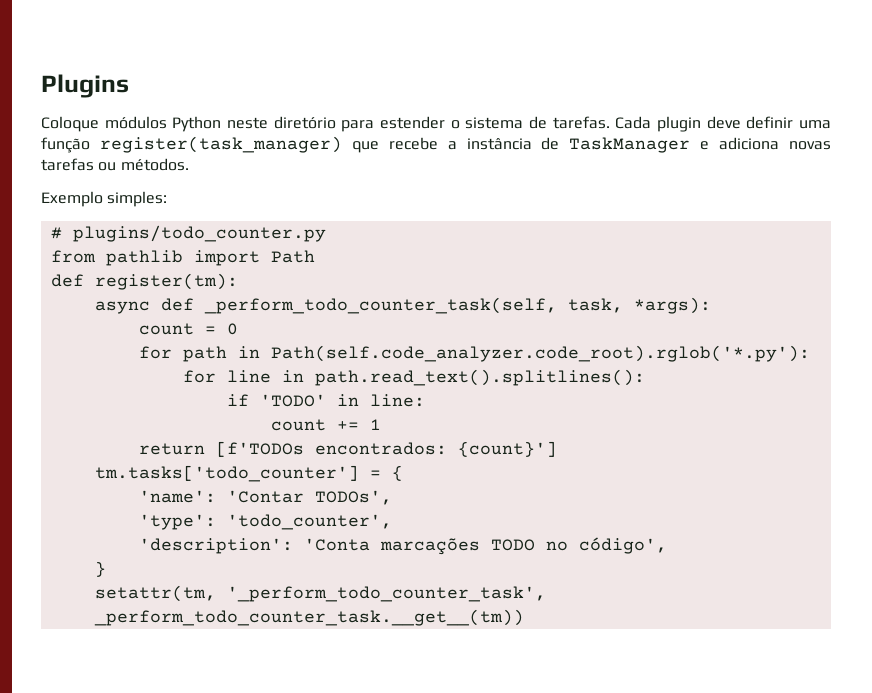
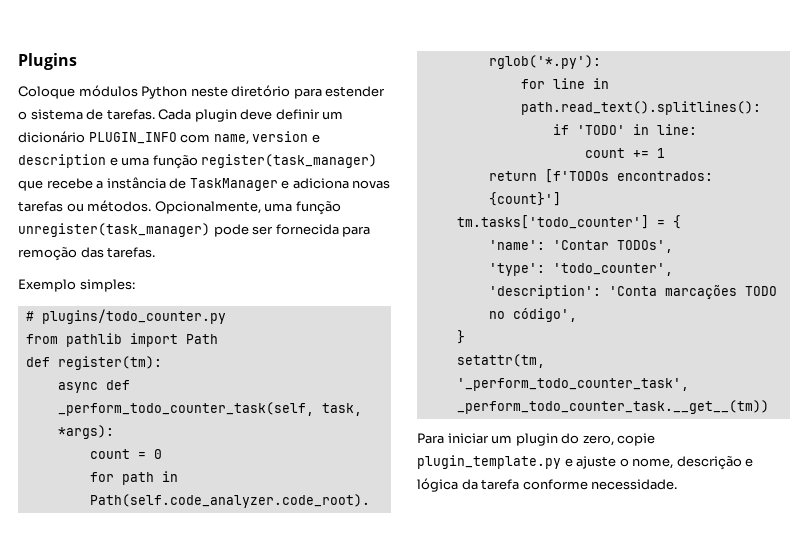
- Cada plugin deve definir uma função register(task_manager) que recebe a instância de TaskManager e adiciona novas tarefas ou métodos.
+ Cada plugin deve definir um dicionário PLUGIN_INFO com name, version e description e uma função register(task_manager) que recebe a instância de TaskManager e adiciona novas tarefas ou métodos. Opcionalmente, uma função unregister(task_manager) pode ser fornecida para remoção das tarefas.
+ Para iniciar um plugin do zero, copie plugin_template.py e ajuste o nome, descrição e lógica da tarefa conforme necessidade.

